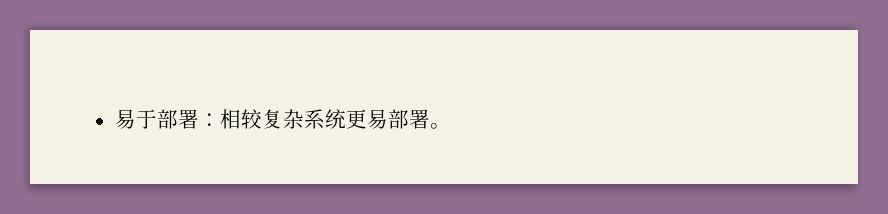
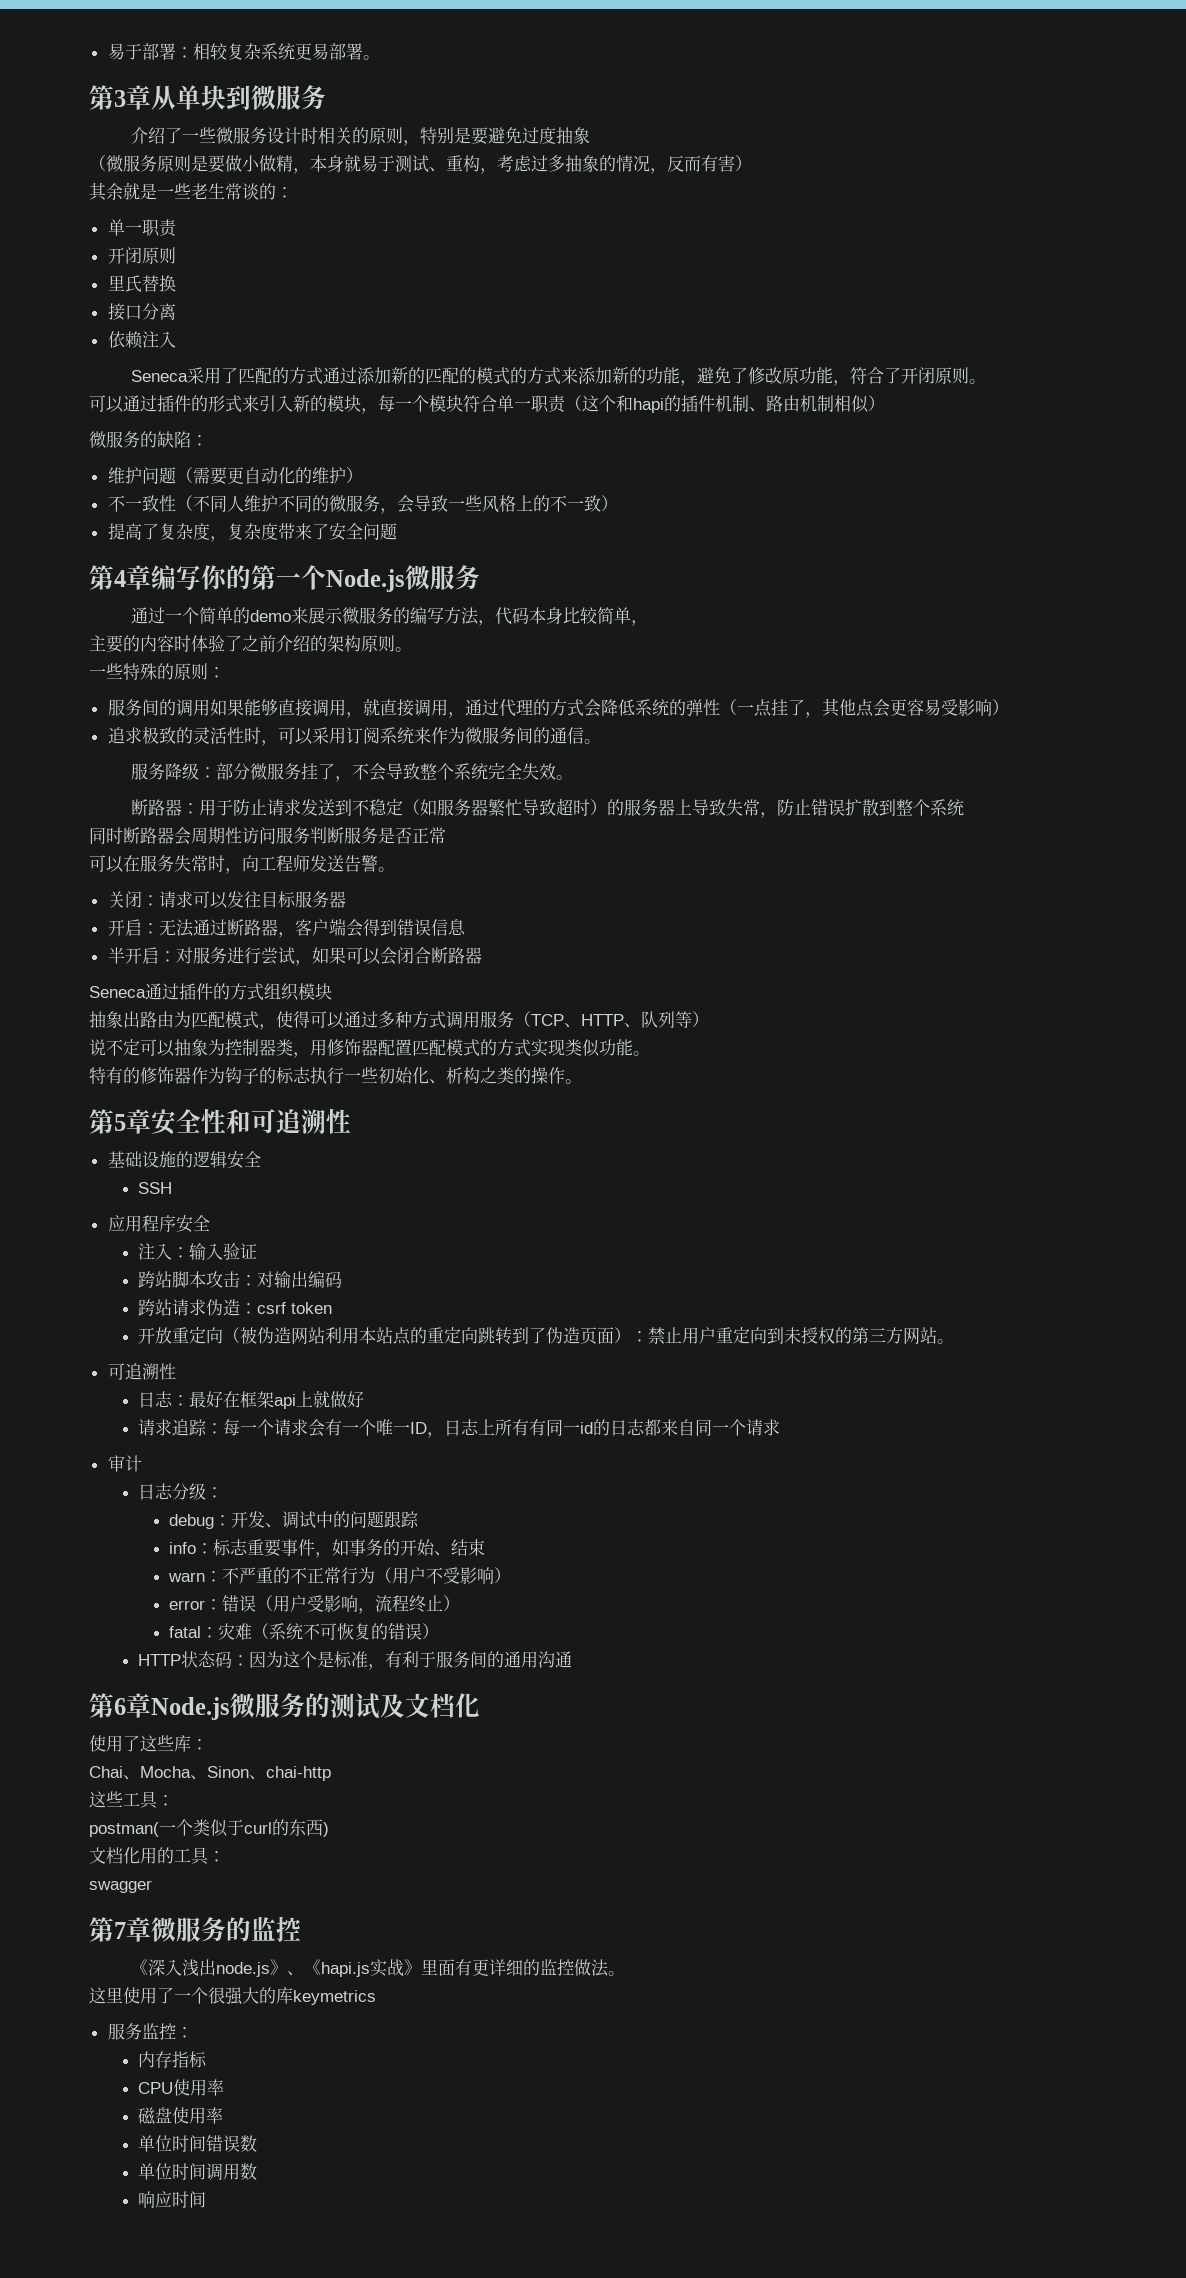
+ 第3章从单块到微服务
+ 介绍了一些微服务设计时相关的原则，特别是要避免过度抽象
+ （微服务原则是要做小做精，本身就易于测试、重构，考虑过多抽象的情况，反而有害）
+ 其余就是一些老生常谈的：
+ 单一职责
+ 开闭原则
+ 里氏替换
+ 接口分离
+ 依赖注入
+ Seneca采用了匹配的方式通过添加新的匹配的模式的方式来添加新的功能，避免了修改原功能，符合了开闭原则。
+ 可以通过插件的形式来引入新的模块，每一个模块符合单一职责（这个和hapi的插件机制、路由机制相似）
+ 微服务的缺陷：
+ 维护问题（需要更自动化的维护）
+ 不一致性（不同人维护不同的微服务，会导致一些风格上的不一致）
+ 提高了复杂度，复杂度带来了安全问题
+ 第4章编写你的第一个Node.js微服务
+ 通过一个简单的demo来展示微服务的编写方法，代码本身比较简单，
+ 主要的内容时体验了之前介绍的架构原则。
+ 一些特殊的原则：
+ 服务间的调用如果能够直接调用，就直接调用，通过代理的方式会降低系统的弹性（一点挂了，其他点会更容易受影响）
+ 追求极致的灵活性时，可以采用订阅系统来作为微服务间的通信。
+ 服务降级：部分微服务挂了，不会导致整个系统完全失效。
+ 断路器：用于防止请求发送到不稳定（如服务器繁忙导致超时）的服务器上导致失常，防止错误扩散到整个系统
+ 同时断路器会周期性访问服务判断服务是否正常
+ 可以在服务失常时，向工程师发送告警。
+ 关闭：请求可以发往目标服务器
+ 开启：无法通过断路器，客户端会得到错误信息
+ 半开启：对服务进行尝试，如果可以会闭合断路器
+ Seneca通过插件的方式组织模块
+ 抽象出路由为匹配模式，使得可以通过多种方式调用服务（TCP、HTTP、队列等）
+ 说不定可以抽象为控制器类，用修饰器配置匹配模式的方式实现类似功能。
+ 特有的修饰器作为钩子的标志执行一些初始化、析构之类的操作。
+ 第5章安全性和可追溯性
+ 基础设施的逻辑安全
+ SSH
+ 应用程序安全
+ 注入：输入验证
+ 跨站脚本攻击：对输出编码
+ 跨站请求伪造：csrf token
+ 开放重定向（被伪造网站利用本站点的重定向跳转到了伪造页面）：禁止用户重定向到未授权的第三方网站。
+ 可追溯性
+ 日志：最好在框架api上就做好
+ 请求追踪：每一个请求会有一个唯一ID，日志上所有有同一id的日志都来自同一个请求
+ 审计
+ 日志分级：
+ debug：开发、调试中的问题跟踪
+ info：标志重要事件，如事务的开始、结束
+ warn：不严重的不正常行为（用户不受影响）
+ error：错误（用户受影响，流程终止）
+ fatal：灾难（系统不可恢复的错误）
+ HTTP状态码：因为这个是标准，有利于服务间的通用沟通
+ 第6章Node.js微服务的测试及文档化
+ 使用了这些库：
+ Chai、Mocha、Sinon、chai-http
+ 这些工具：
+ postman(一个类似于curl的东西)
+ 文档化用的工具：
+ swagger
+ 第7章微服务的监控
+ 《深入浅出node.js》、《hapi.js实战》里面有更详细的监控做法。
+ 这里使用了一个很强大的库keymetrics
+ 服务监控：
+ 内存指标
+ CPU使用率
+ 磁盘使用率
+ 单位时间错误数
+ 单位时间调用数
+ 响应时间

